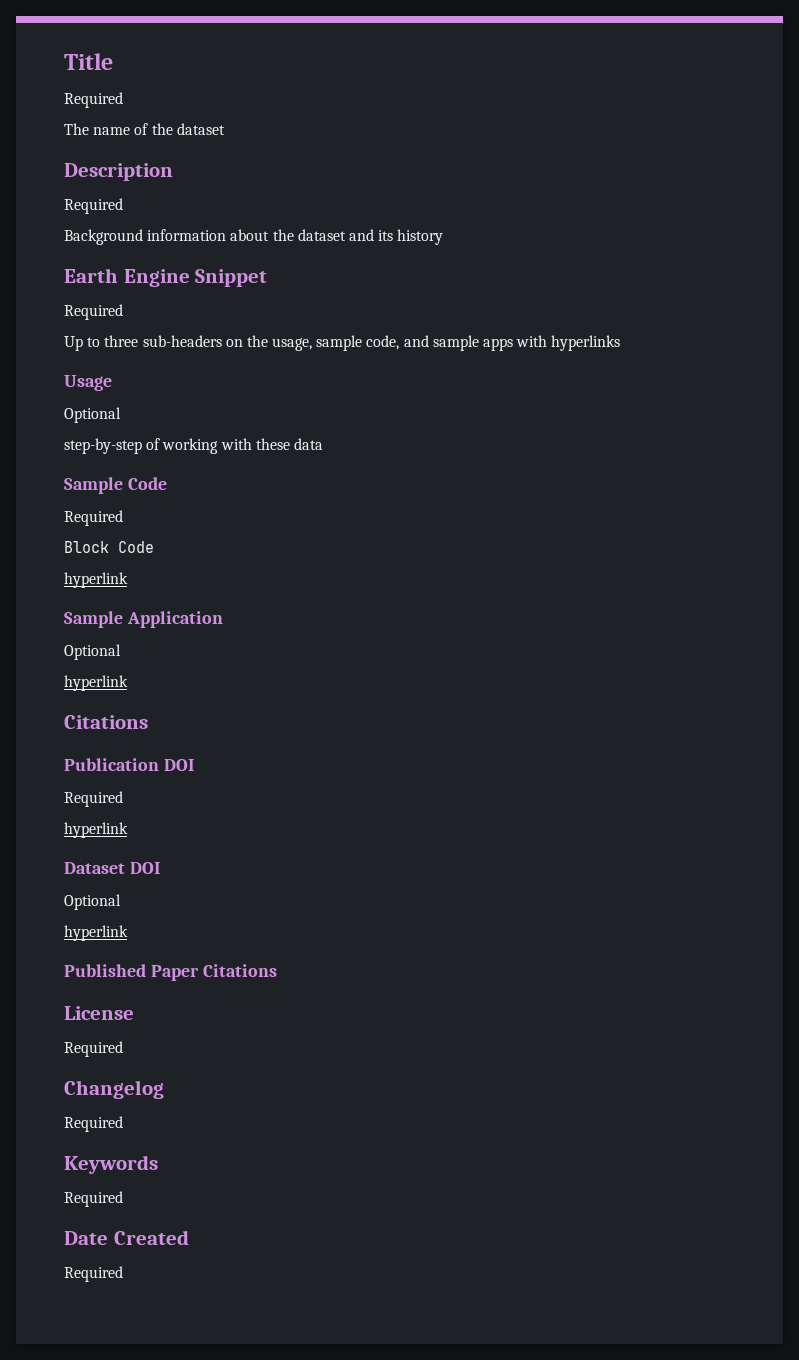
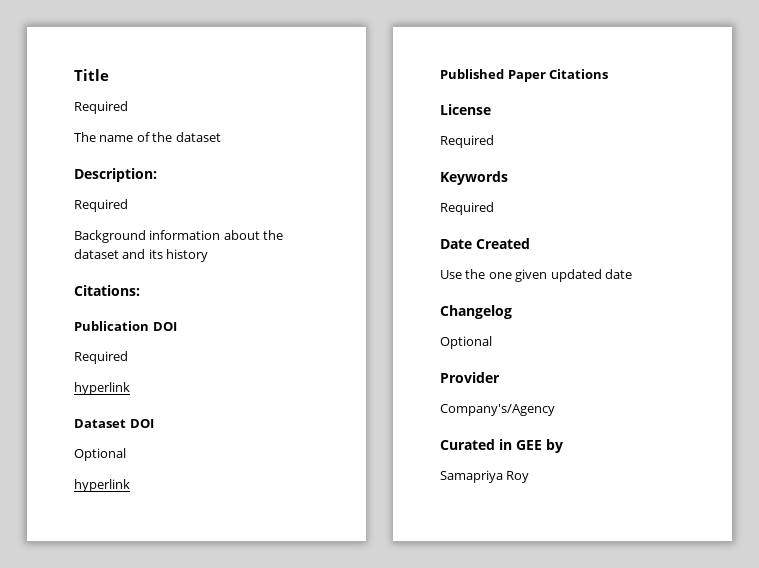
- Description
+ Description:
- Earth Engine Snippet
- Required
- Up to three sub-headers on the usage, sample code, and sample apps with hyperlinks
- Usage
- Optional
- step-by-step of working with these data
- Sample Code
- Required
- Block Code
- hyperlink
- Sample Application
- Optional
- hyperlink
- Citations
+ Citations:
- Changelog
- Required
  Date Created
- Required
+ Use the one given updated date
+ Changelog
+ Optional
+ Provider
+ Company's/Agency
+ Curated in GEE by
+ Samapriya Roy

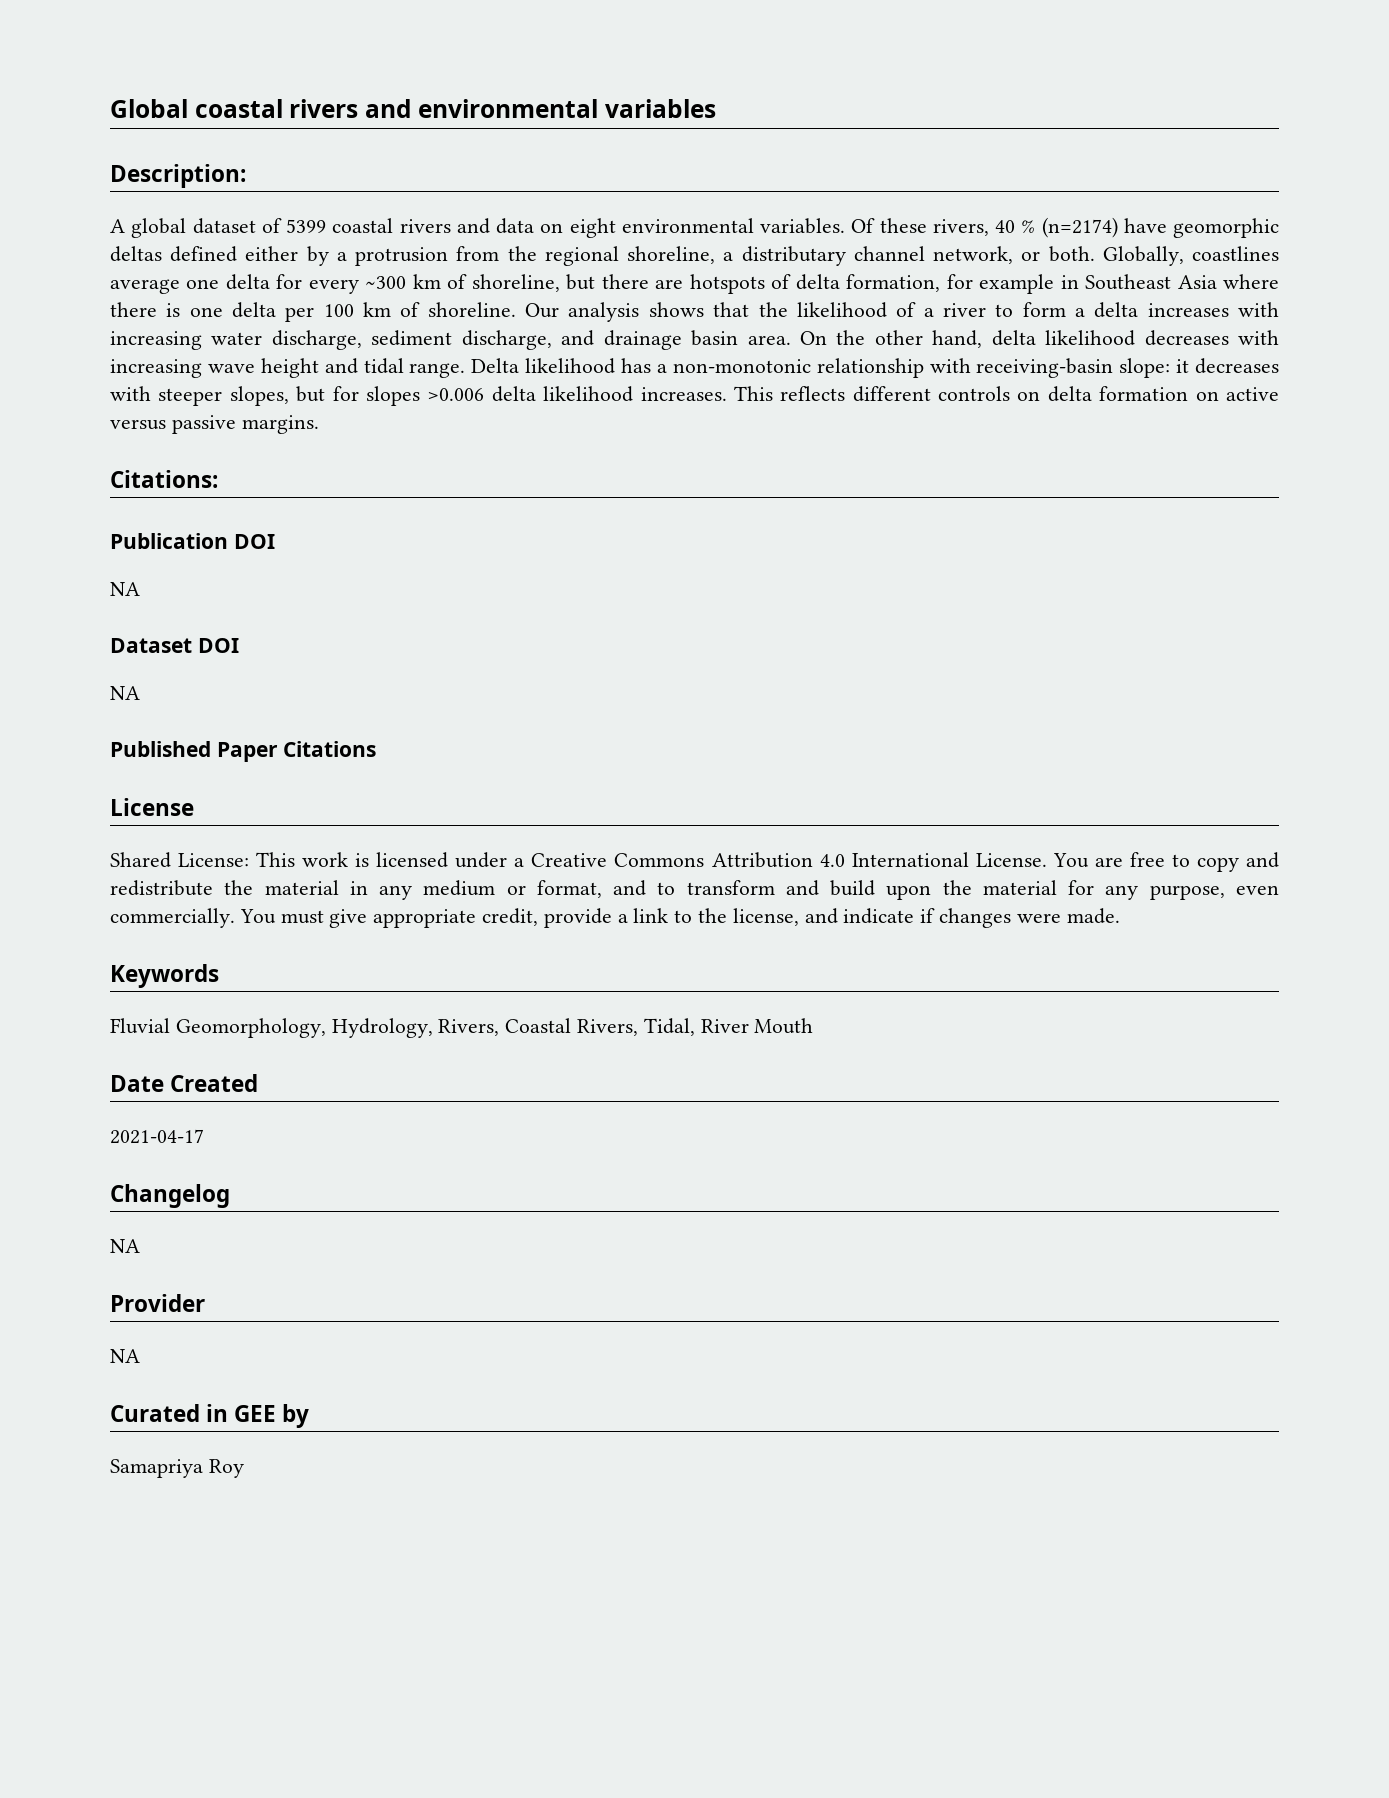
- Title
- Required
- The name of the dataset
+ Global coastal rivers and environmental variables
  Description:
- Required
- Background information about the dataset and its history
+ A global dataset of 5399 coastal rivers and data on eight environmental variables. Of these rivers, 40 % (n=2174) have geomorphic deltas defined either by a protrusion from the regional shoreline, a distributary channel network, or both. Globally, coastlines average one delta for every ∼300 km of shoreline, but there are hotspots of delta formation, for example in Southeast Asia where there is one delta per 100 km of shoreline. Our analysis shows that the likelihood of a river to form a delta increases with increasing water discharge, sediment discharge, and drainage basin area. On the other hand, delta likelihood decreases with increasing wave height and tidal range. Delta likelihood has a non-monotonic relationship with receiving-basin slope: it decreases with steeper slopes, but for slopes >0.006 delta likelihood increases. This reflects different controls on delta formation on active versus passive margins.
  Publication DOI
- Required
- hyperlink
+ NA
  Dataset DOI
- Optional
- hyperlink
+ NA
  License
- Required
+ Shared License: This work is licensed under a Creative Commons Attribution 4.0 International License. You are free to copy and redistribute the material in any medium or format, and to transform and build upon the material for any purpose, even commercially. You must give appropriate credit, provide a link to the license, and indicate if changes were made.
  Keywords
- Required
+ Fluvial Geomorphology, Hydrology, Rivers, Coastal Rivers, Tidal, River Mouth
  Date Created
- Use the one given updated date
+ 2021-04-17
  Changelog
- Optional
+ NA
  Provider
- Company's/Agency
+ NA

